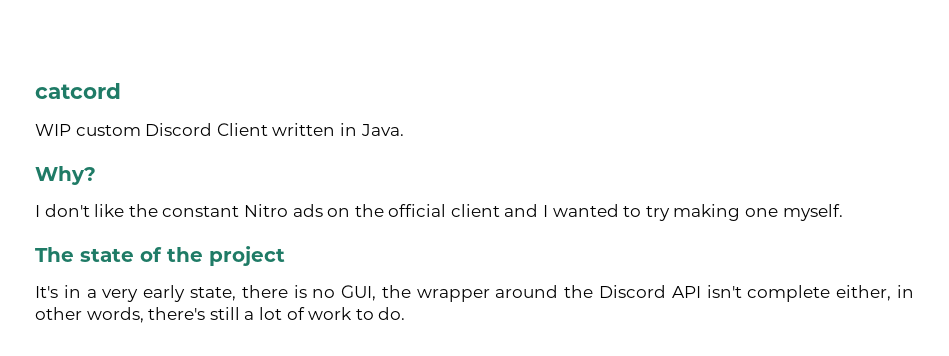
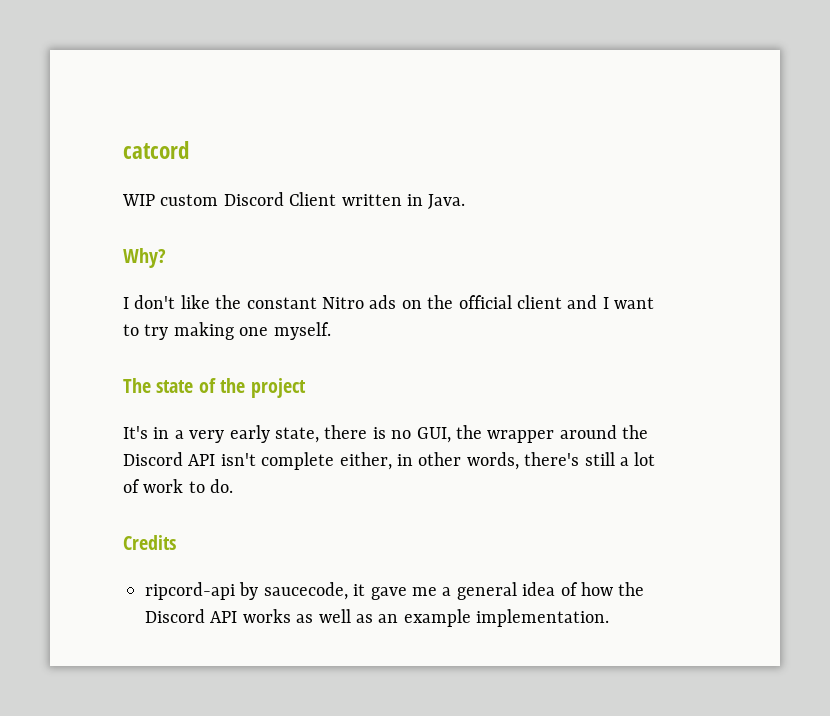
- I don't like the constant Nitro ads on the official client and I wanted to try making one myself.
+ I don't like the constant Nitro ads on the official client and I want to try making one myself.
+ Credits
+ ripcord-api by saucecode, it gave me a general idea of how the Discord API works as well as an example implementation.

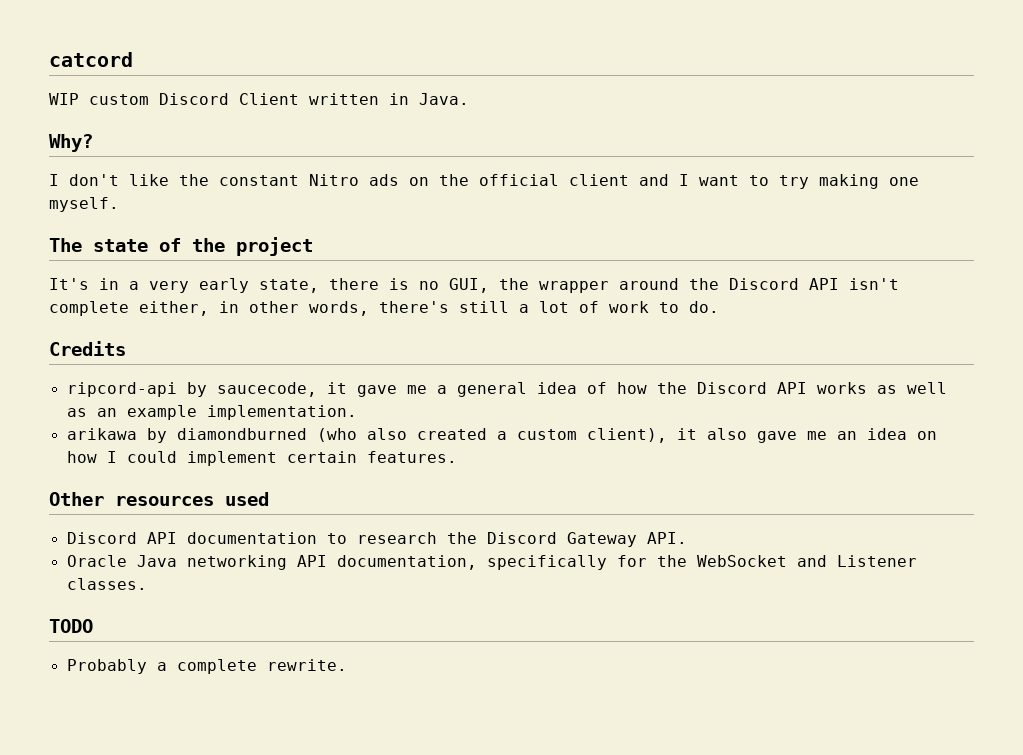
+ arikawa by diamondburned (who also created a custom client), it also gave me an idea on how I could implement certain features.
+ Other resources used
+ Discord API documentation to research the Discord Gateway API.
+ Oracle Java networking API documentation, specifically for the WebSocket and Listener classes.
+ TODO
+ Probably a complete rewrite.

